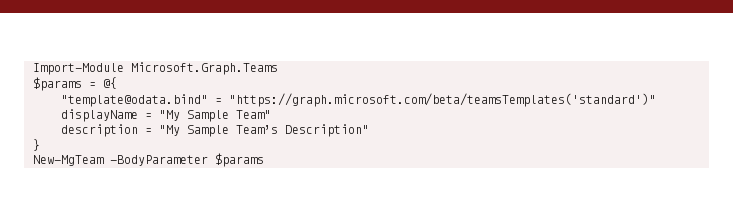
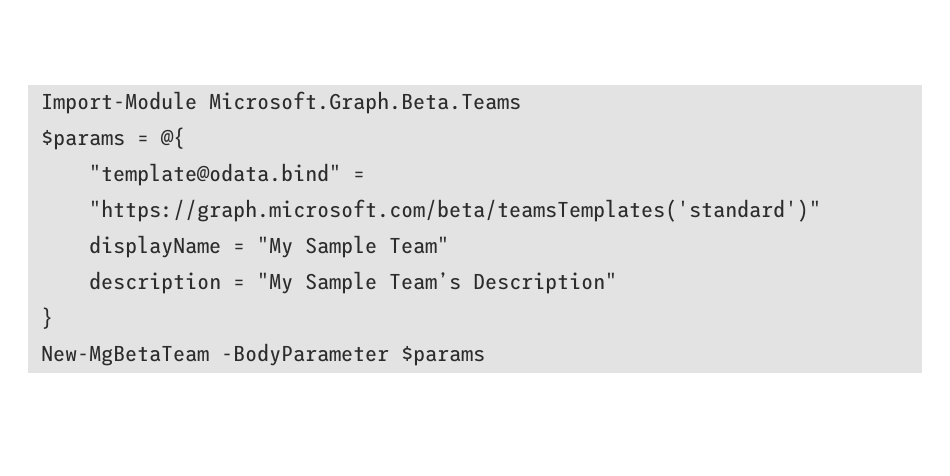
- Import-Module Microsoft.Graph.Teams
+ Import-Module Microsoft.Graph.Beta.Teams
- New-MgTeam -BodyParameter $params
+ New-MgBetaTeam -BodyParameter $params

